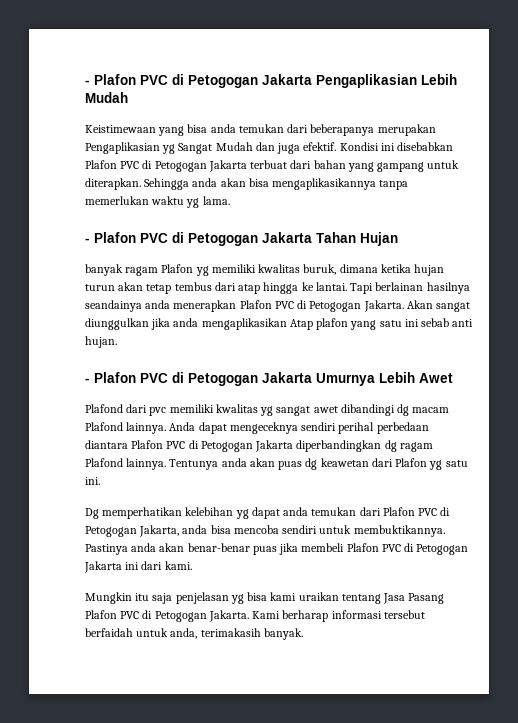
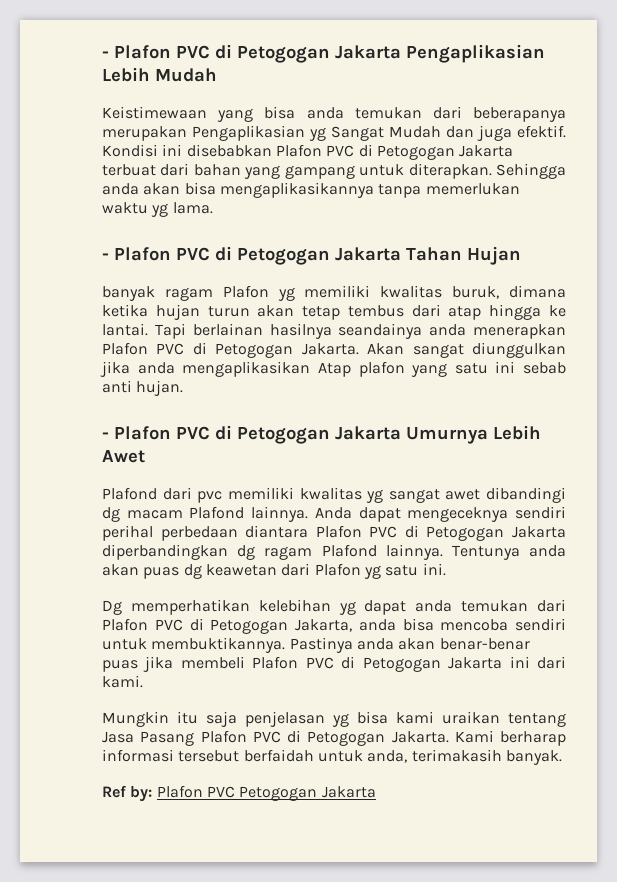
+ Ref by: Plafon PVC Petogogan Jakarta

